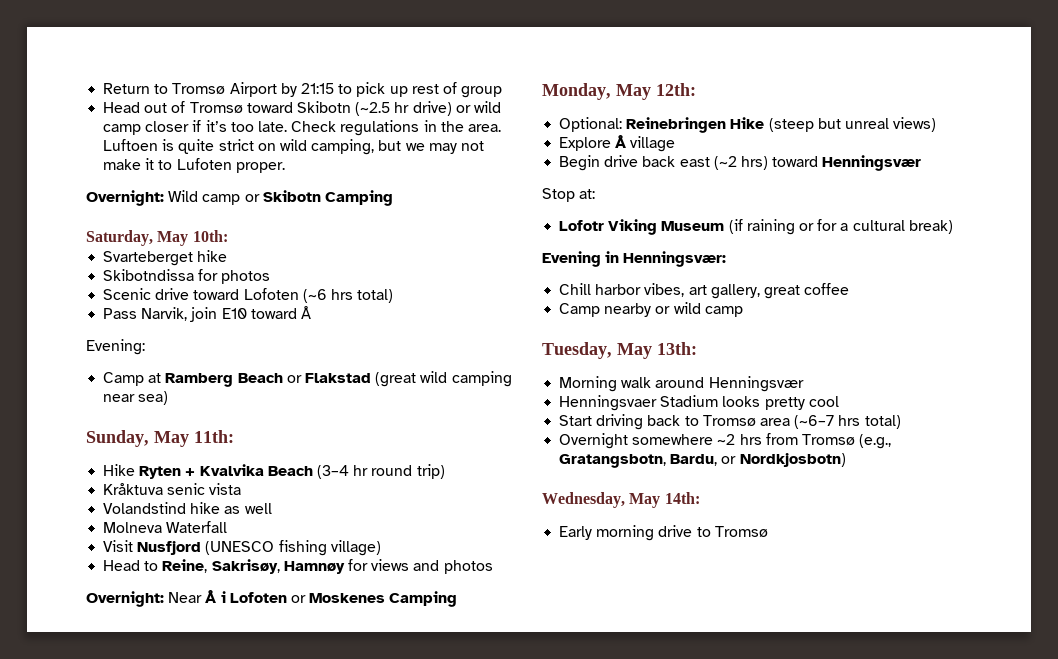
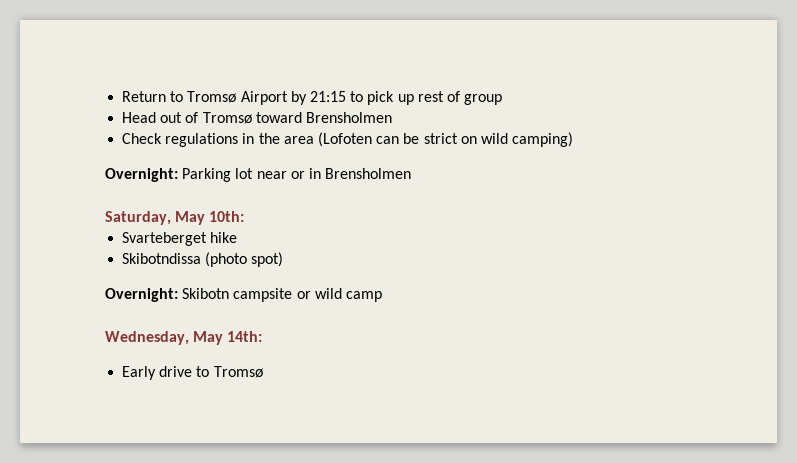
- Head out of Tromsø toward Skibotn (~2.5 hr drive) or wild camp closer if it’s too late. Check regulations in the area. Luftoen is quite strict on wild camping, but we may not make it to Lufoten proper.
- Overnight: Wild camp or Skibotn Camping
+ Head out of Tromsø toward Brensholmen
+ Check regulations in the area (Lofoten can be strict on wild camping)
+ Overnight: Parking lot near or in Brensholmen
- Skibotndissa for photos
- Scenic drive toward Lofoten (~6 hrs total)
- Pass Narvik, join E10 toward Å
- Evening:
- Camp at Ramberg Beach or Flakstad (great wild camping near sea)
- Sunday, May 11th:
- Hike Ryten + Kvalvika Beach (3–4 hr round trip)
- Kråktuva senic vista
- Volandstind hike as well
- Molneva Waterfall
- Visit Nusfjord (UNESCO fishing village)
- Head to Reine, Sakrisøy, Hamnøy for views and photos
- Overnight: Near Å i Lofoten or Moskenes Camping
- Monday, May 12th:
- Optional: Reinebringen Hike (steep but unreal views)
- Explore Å village
- Begin drive back east (~2 hrs) toward Henningsvær
- Stop at:
- Lofotr Viking Museum (if raining or for a cultural break)
- Evening in Henningsvær:
- Chill harbor vibes, art gallery, great coffee
- Camp nearby or wild camp
- Tuesday, May 13th:
- Morning walk around Henningsvær
- Henningsvaer Stadium looks pretty cool
- Start driving back to Tromsø area (~6–7 hrs total)
- Overnight somewhere ~2 hrs from Tromsø (e.g., Gratangsbotn, Bardu, or Nordkjosbotn)
+ Skibotndissa (photo spot)
+ Overnight: Skibotn campsite or wild camp
- Early morning drive to Tromsø
+ Early drive to Tromsø

